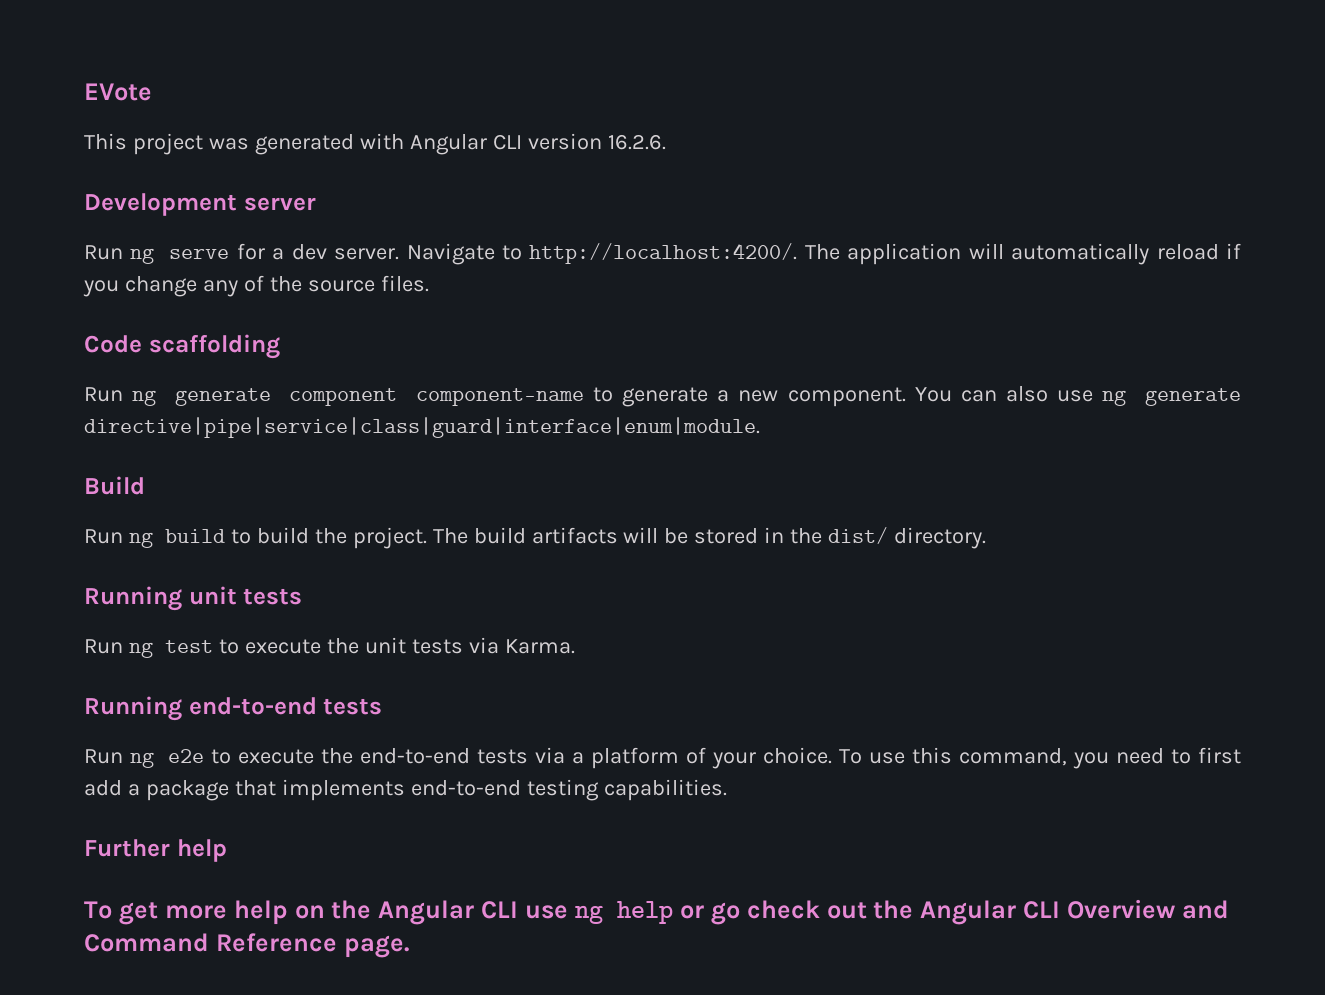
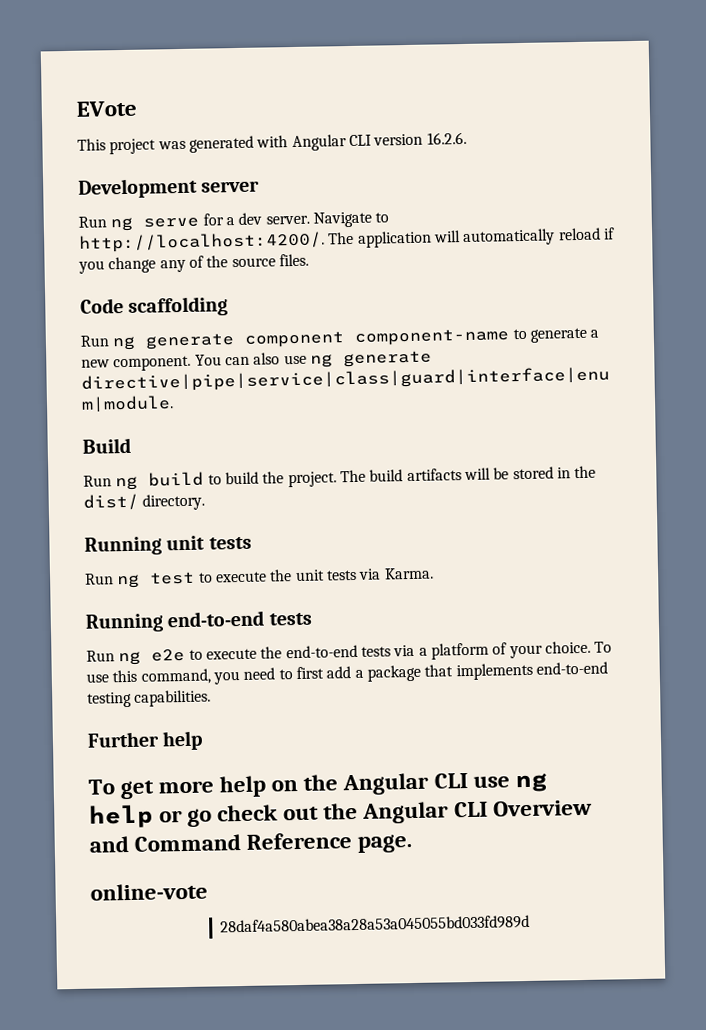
+ online-vote
+ 28daf4a580abea38a28a53a045055bd033fd989d

